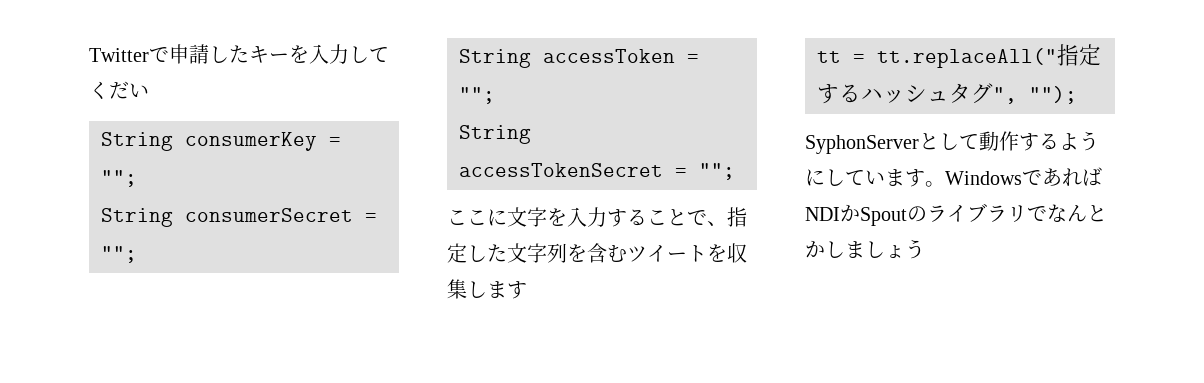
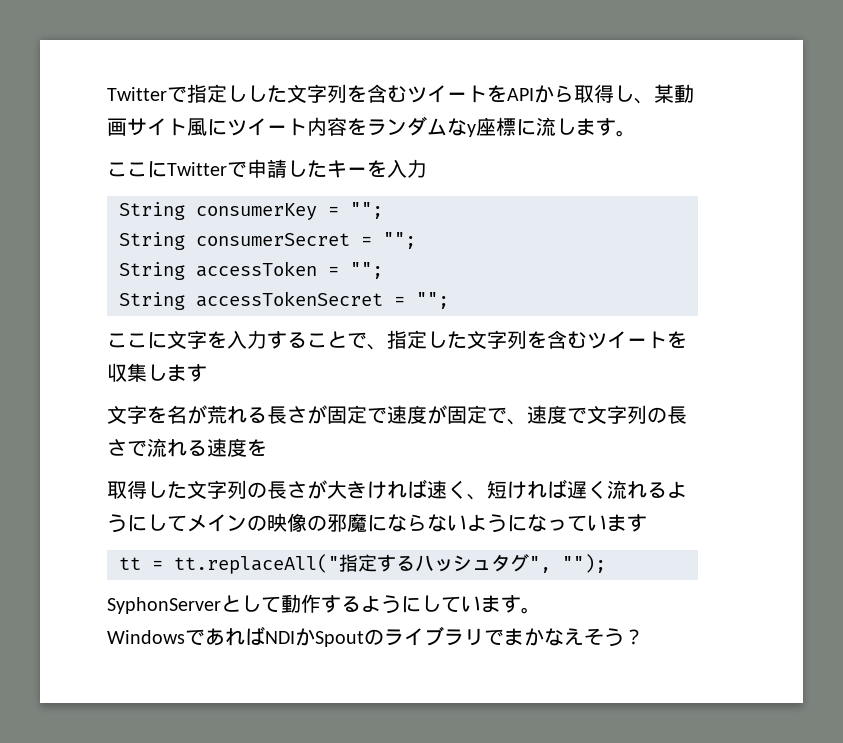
- Twitterで申請したキーを入力してくだい
+ Twitterで指定しした文字列を含むツイートをAPIから取得し、某動画サイト風にツイート内容をランダムなy座標に流します。
+ ここにTwitterで申請したキーを入力
+ 文字を名が荒れる長さが固定で速度が固定で、速度で文字列の長さで流れる速度を
+ 取得した文字列の長さが大きければ速く、短ければ遅く流れるようにしてメインの映像の邪魔にならないようになっています
- SyphonServerとして動作するようにしています。WindowsであればNDIかSpoutのライブラリでなんとかしましょう
+ SyphonServerとして動作するようにしています。
+ WindowsであればNDIかSpoutのライブラリでまかなえそう？

